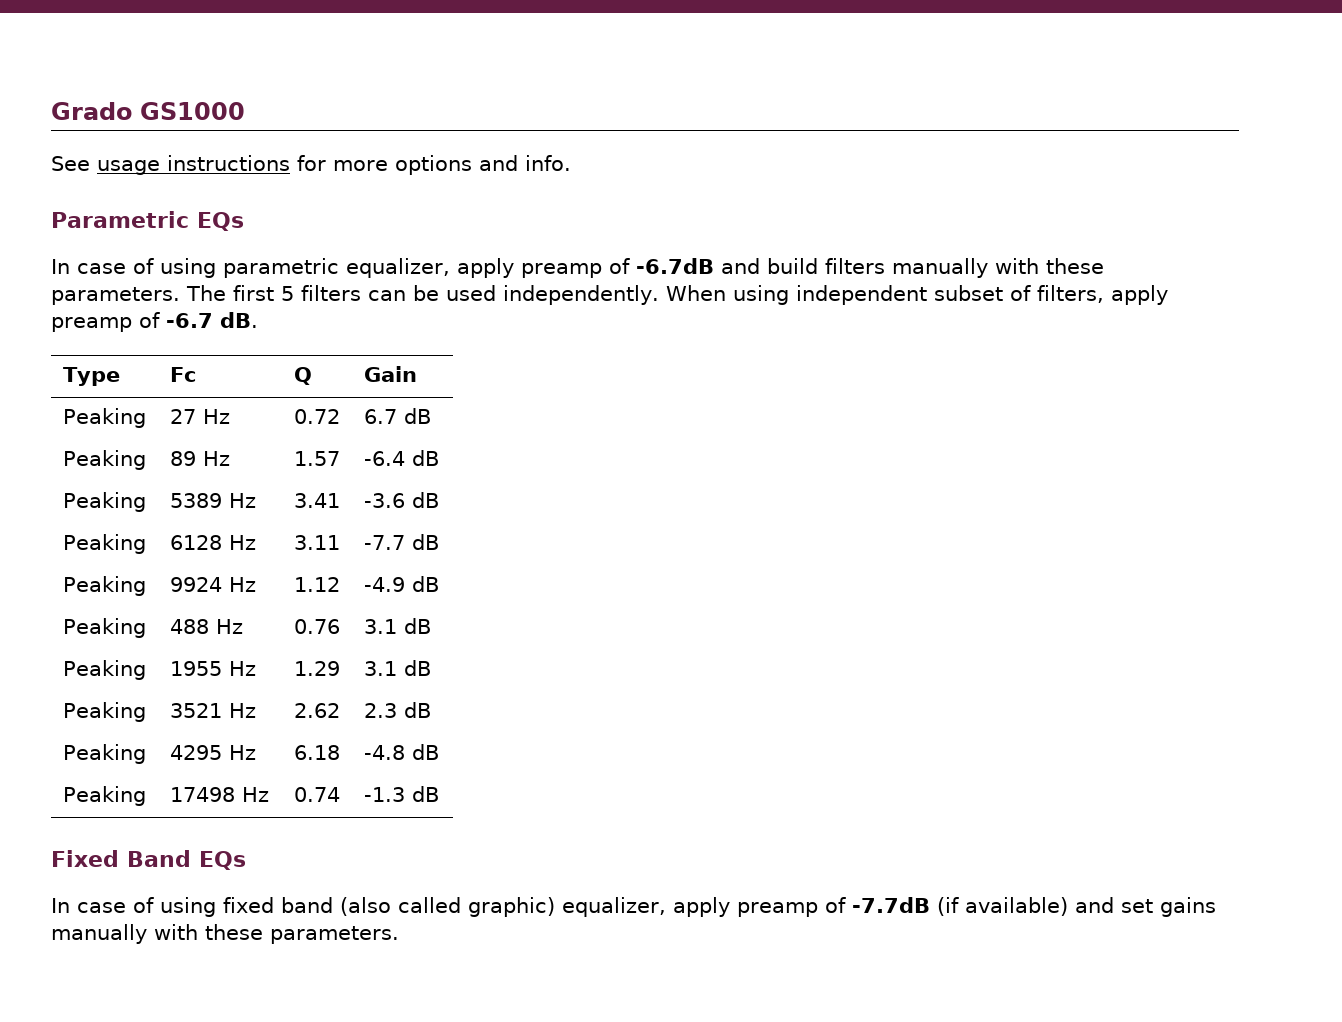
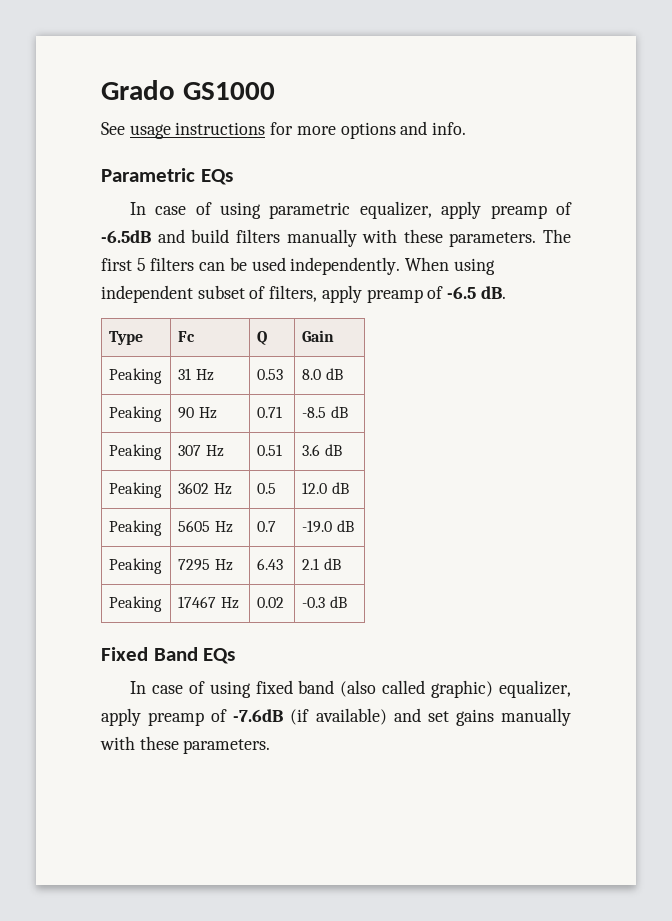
- In case of using parametric equalizer, apply preamp of -6.7dB and build filters manually with these parameters.
+ In case of using parametric equalizer, apply preamp of -6.5dB and build filters manually with these parameters.
- When using independent subset of filters, apply preamp of -6.7 dB.
+ When using independent subset of filters, apply preamp of -6.5 dB.
- Peaking | 27 Hz | 0.72 | 6.7 dB
- Peaking | 89 Hz | 1.57 | -6.4 dB
- Peaking | 5389 Hz | 3.41 | -3.6 dB
- Peaking | 6128 Hz | 3.11 | -7.7 dB
- Peaking | 9924 Hz | 1.12 | -4.9 dB
- Peaking | 488 Hz | 0.76 | 3.1 dB
- Peaking | 1955 Hz | 1.29 | 3.1 dB
- Peaking | 3521 Hz | 2.62 | 2.3 dB
- Peaking | 4295 Hz | 6.18 | -4.8 dB
- Peaking | 17498 Hz | 0.74 | -1.3 dB
+ Peaking | 31 Hz | 0.53 | 8.0 dB
+ Peaking | 90 Hz | 0.71 | -8.5 dB
+ Peaking | 307 Hz | 0.51 | 3.6 dB
+ Peaking | 3602 Hz | 0.5 | 12.0 dB
+ Peaking | 5605 Hz | 0.7 | -19.0 dB
+ Peaking | 7295 Hz | 6.43 | 2.1 dB
+ Peaking | 17467 Hz | 0.02 | -0.3 dB
- In case of using fixed band (also called graphic) equalizer, apply preamp of -7.7dB (if available) and set gains manually with these parameters.
+ In case of using fixed band (also called graphic) equalizer, apply preamp of -7.6dB (if available) and set gains manually with these parameters.

